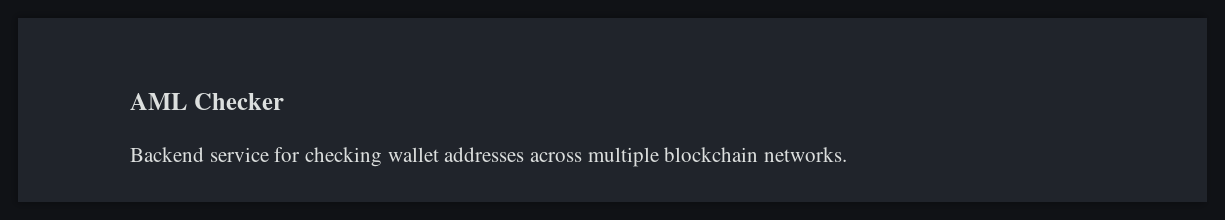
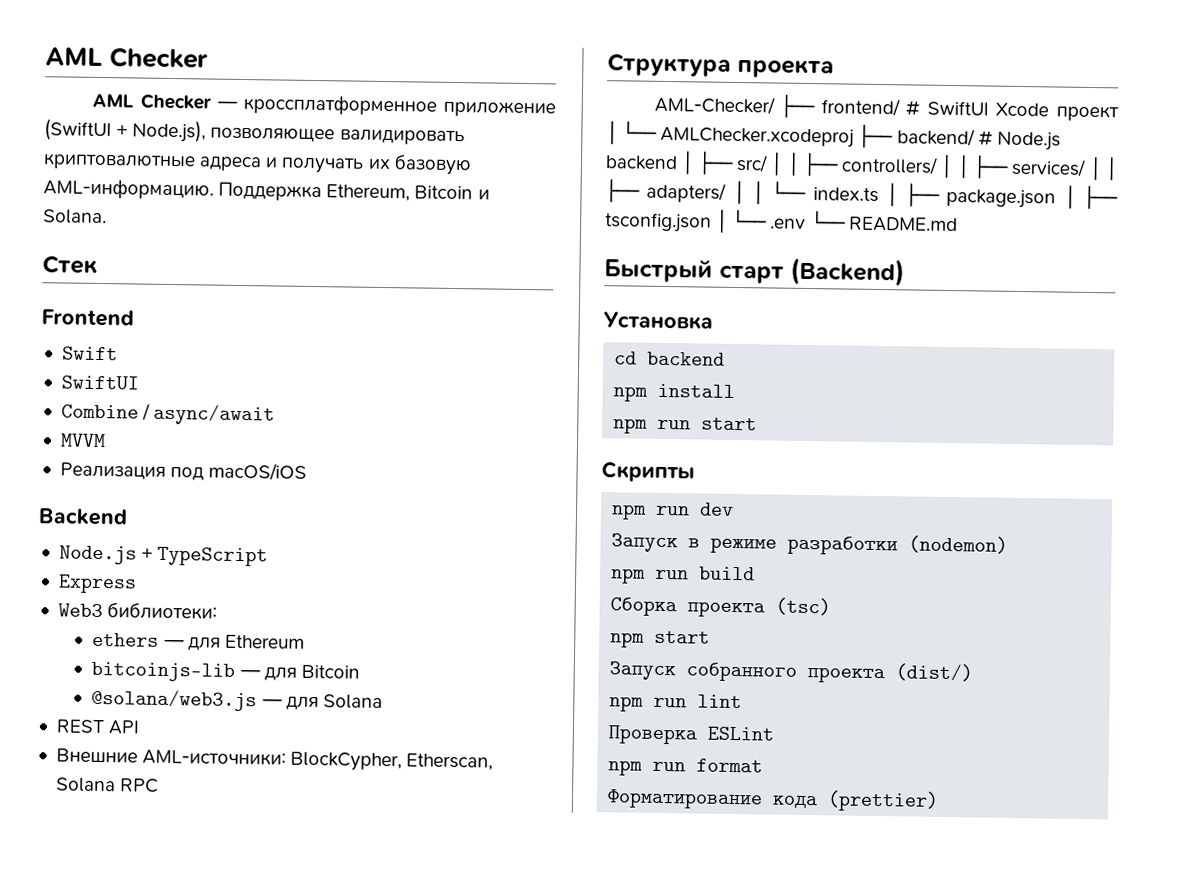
- Backend service for checking wallet addresses across multiple blockchain networks.
+ AML Checker — кроссплатформенное приложение (SwiftUI + Node.js), позволяющее валидировать криптовалютные адреса и получать их базовую AML-информацию. Поддержка Ethereum, Bitcoin и Solana.
+ Стек
+ Frontend
+ Swift
+ SwiftUI
+ Combine / async/await
+ MVVM
+ Реализация под macOS/iOS
+ Backend
+ Node.js + TypeScript
+ Express
+ Web3 библиотеки:
+ ethers — для Ethereum
+ bitcoinjs-lib — для Bitcoin
+ @solana/web3.js — для Solana
+ REST API
+ Внешние AML-источники: BlockCypher, Etherscan, Solana RPC
+ Структура проекта
+ AML-Checker/ ├── frontend/ # SwiftUI Xcode проект │ └── AMLChecker.xcodeproj ├── backend/ # Node.js backend │ ├── src/ │ │ ├── controllers/ │ │ ├── services/ │ │ ├── adapters/ │ │ └── index.ts │ ├── package.json │ ├── tsconfig.json │ └── .env └── README.md
+ Быстрый старт (Backend)
+ Установка
+ cd backend
+ npm install
+ npm run start
+ Скрипты
+ npm run dev
+ Запуск в режиме разработки (nodemon)
+ npm run build
+ Сборка проекта (tsc)
+ npm start
+ Запуск собранного проекта (dist/)
+ npm run lint
+ Проверка ESLint
+ npm run format
+ Форматирование кода (prettier)

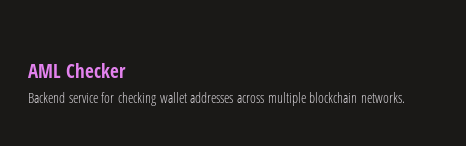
- AML Checker — кроссплатформенное приложение (SwiftUI + Node.js), позволяющее валидировать криптовалютные адреса и получать их базовую AML-информацию. Поддержка Ethereum, Bitcoin и Solana.
- Стек
- Frontend
- Swift
- SwiftUI
- Combine / async/await
- MVVM
- Реализация под macOS/iOS
- Backend
- Node.js + TypeScript
- Express
- Web3 библиотеки:
- ethers — для Ethereum
- bitcoinjs-lib — для Bitcoin
- @solana/web3.js — для Solana
- REST API
- Внешние AML-источники: BlockCypher, Etherscan, Solana RPC
- Структура проекта
- AML-Checker/ ├── frontend/ # SwiftUI Xcode проект │ └── AMLChecker.xcodeproj ├── backend/ # Node.js backend │ ├── src/ │ │ ├── controllers/ │ │ ├── services/ │ │ ├── adapters/ │ │ └── index.ts │ ├── package.json │ ├── tsconfig.json │ └── .env └── README.md
- Быстрый старт (Backend)
- Установка
- cd backend
- npm install
- npm run start
- Скрипты
- npm run dev
- Запуск в режиме разработки (nodemon)
- npm run build
- Сборка проекта (tsc)
- npm start
- Запуск собранного проекта (dist/)
- npm run lint
- Проверка ESLint
- npm run format
- Форматирование кода (prettier)
+ Backend service for checking wallet addresses across multiple blockchain networks.

